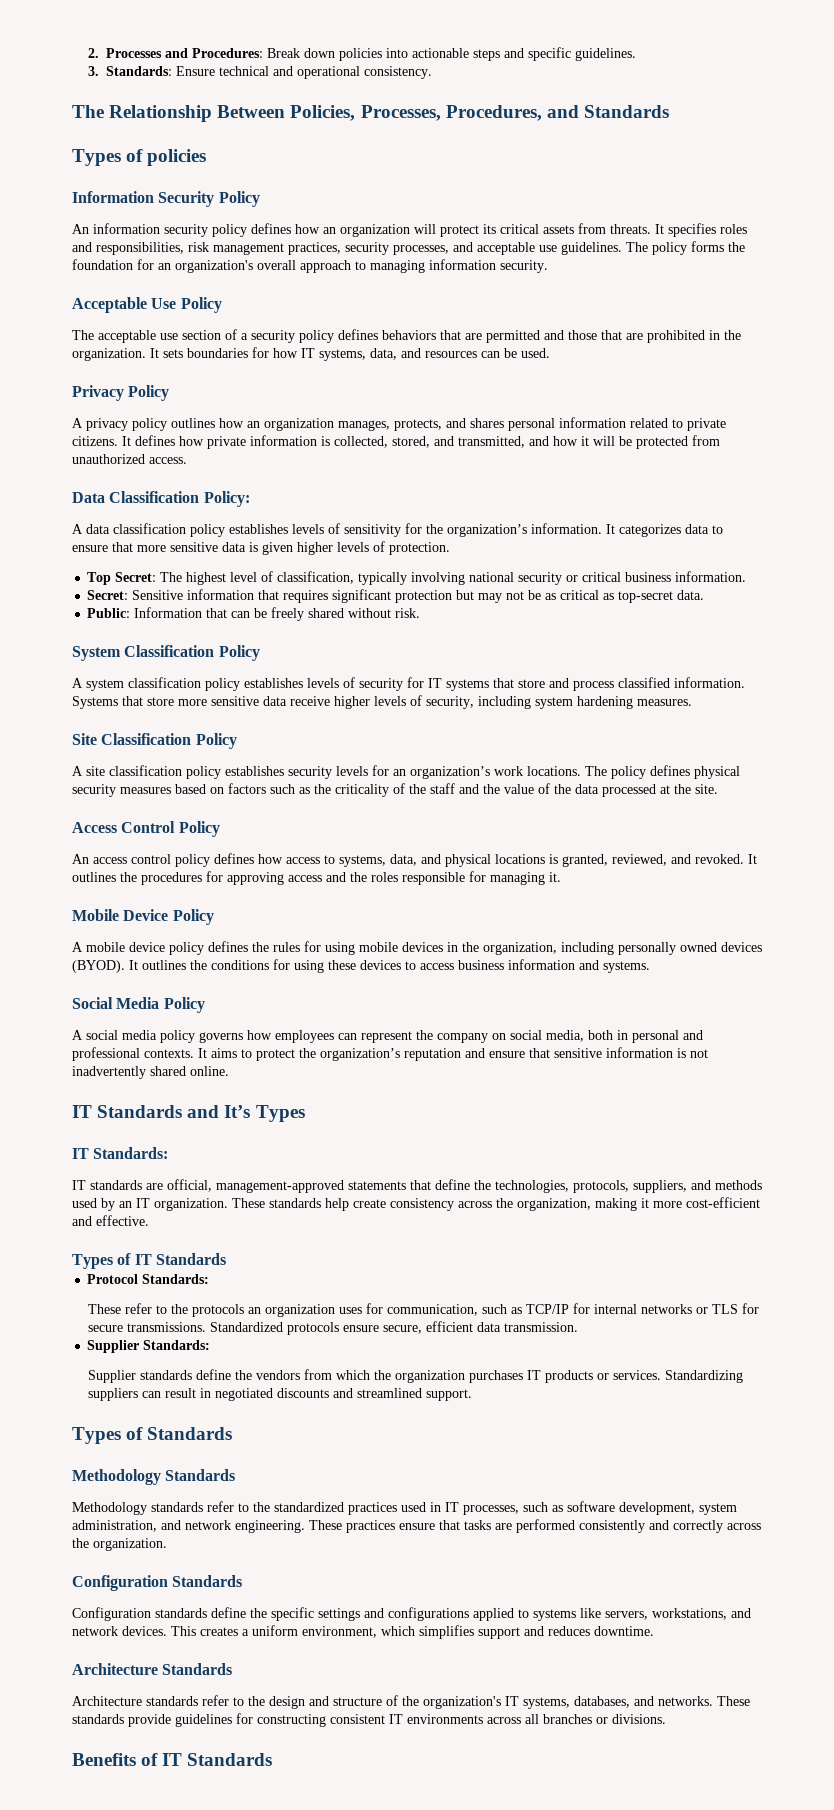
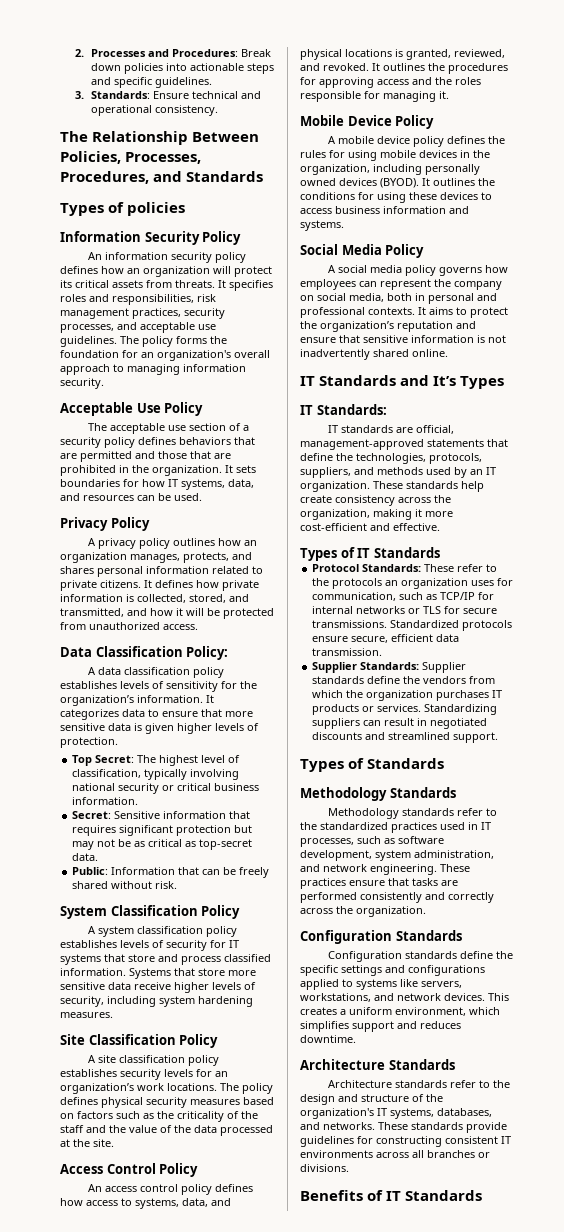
- Protocol Standards:
- These refer to the protocols an organization uses for communication, such as TCP/IP for internal networks or TLS for secure transmissions.
+ Protocol Standards: These refer to the protocols an organization uses for communication, such as TCP/IP for internal networks or TLS for secure transmissions.
- Supplier Standards:
- Supplier standards define the vendors from which the organization purchases IT products or services.
+ Supplier Standards: Supplier standards define the vendors from which the organization purchases IT products or services.

